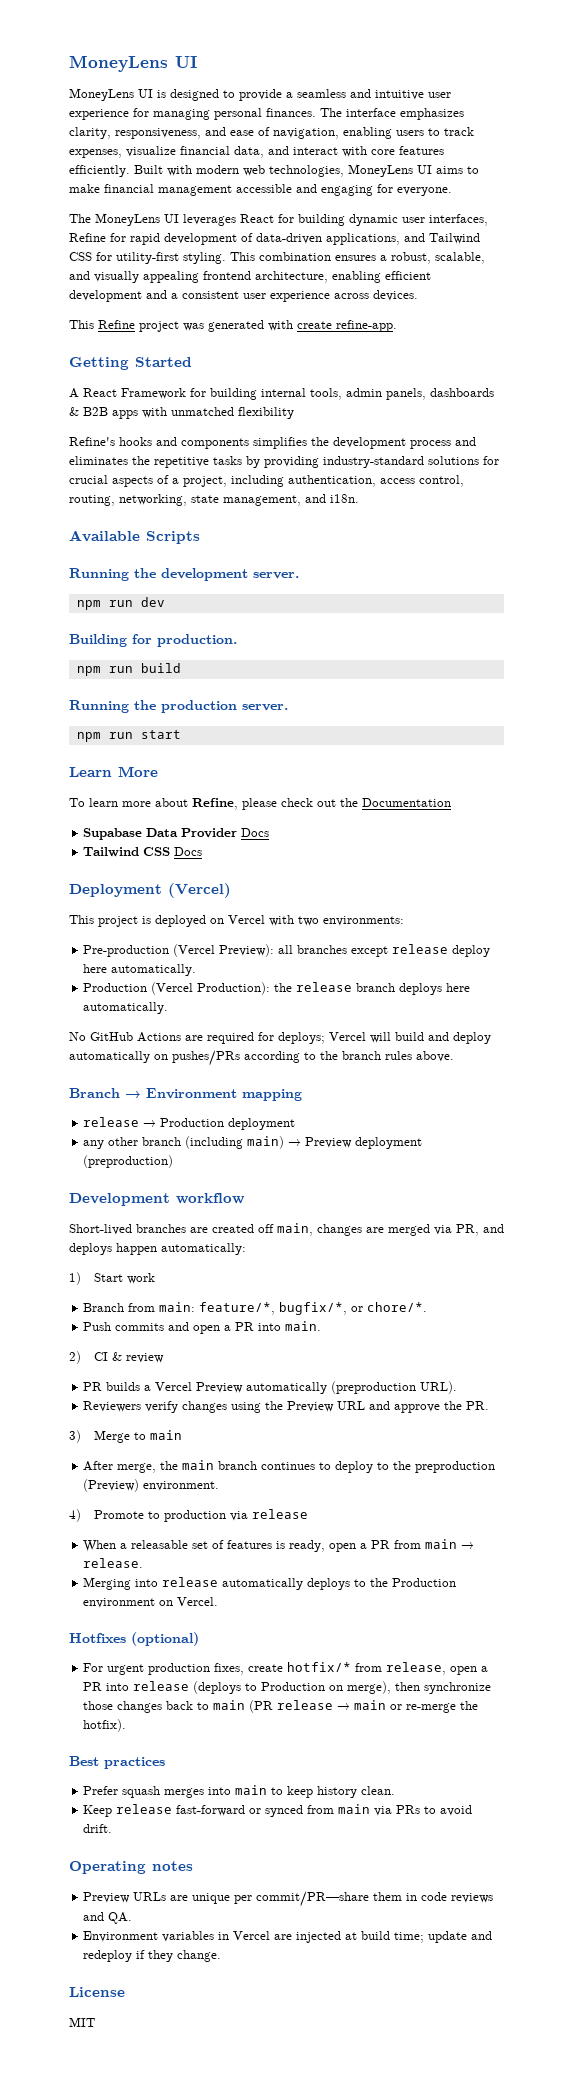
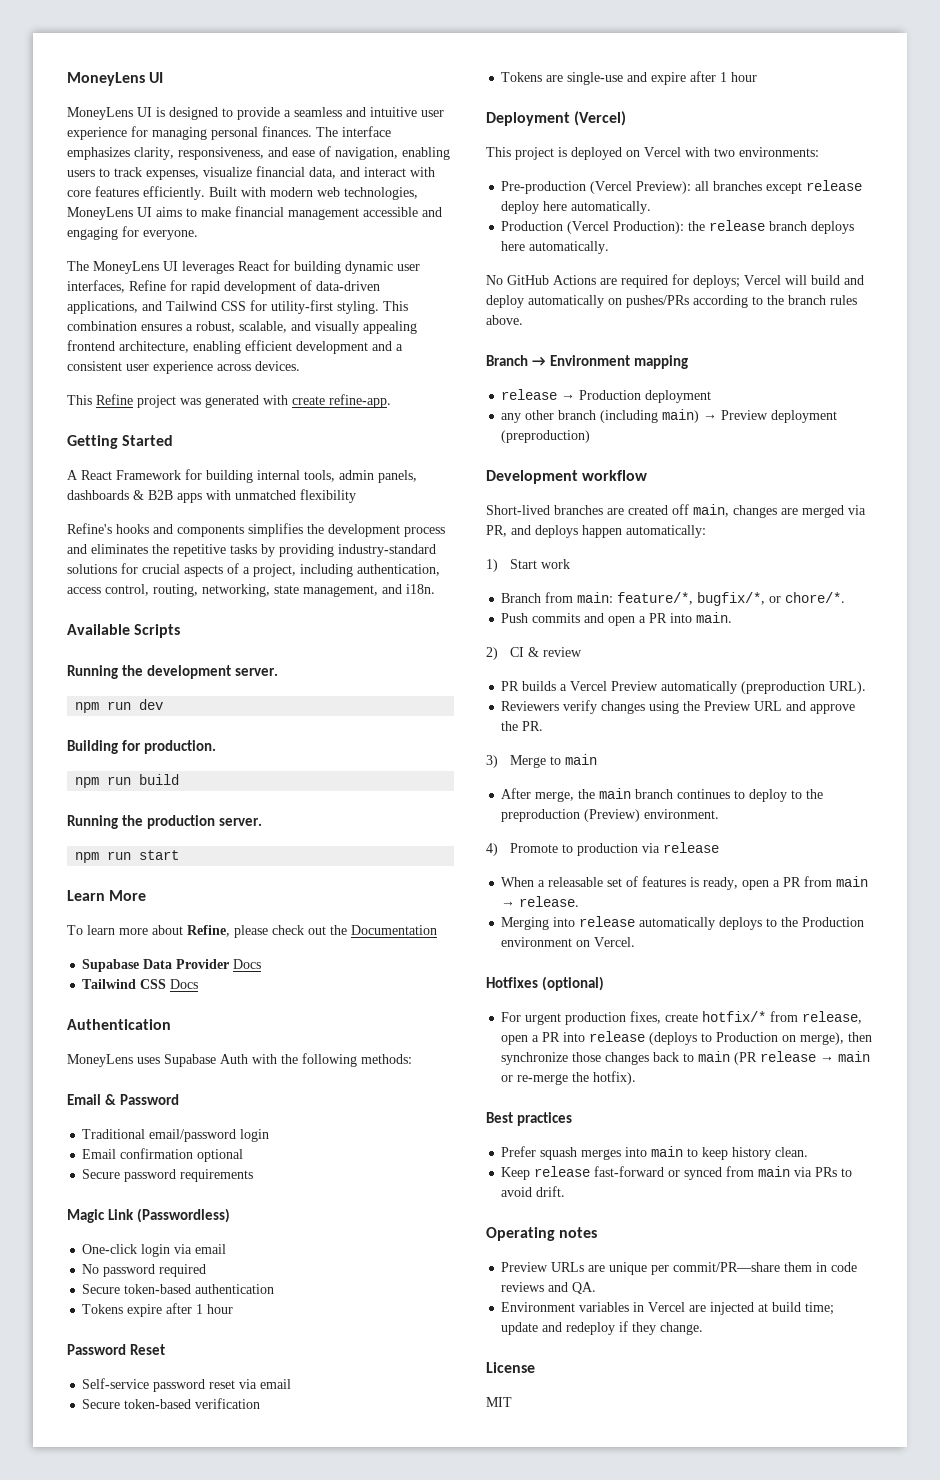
+ Authentication
+ MoneyLens uses Supabase Auth with the following methods:
+ Email & Password
+ Traditional email/password login
+ Email confirmation optional
+ Secure password requirements
+ Magic Link (Passwordless)
+ One-click login via email
+ No password required
+ Secure token-based authentication
+ Tokens expire after 1 hour
+ Password Reset
+ Self-service password reset via email
+ Secure token-based verification
+ Tokens are single-use and expire after 1 hour

